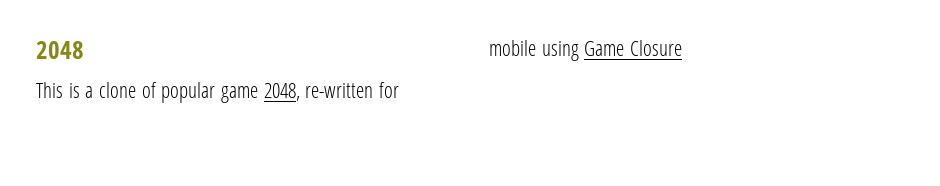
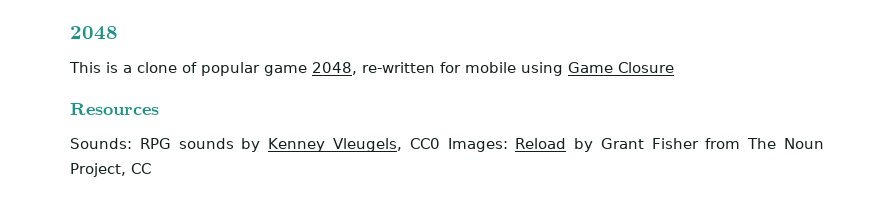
+ Resources
+ Sounds: RPG sounds by Kenney Vleugels, CC0 Images: Reload by Grant Fisher from The Noun Project, CC

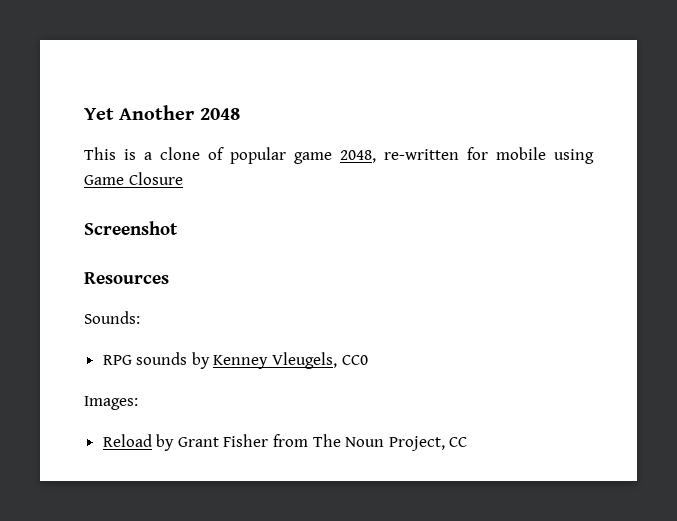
- 2048
+ Yet Another 2048
+ Screenshot
- Sounds: RPG sounds by Kenney Vleugels, CC0 Images: Reload by Grant Fisher from The Noun Project, CC
+ Sounds:
+ RPG sounds by Kenney Vleugels, CC0
+ Images:
+ Reload by Grant Fisher from The Noun Project, CC

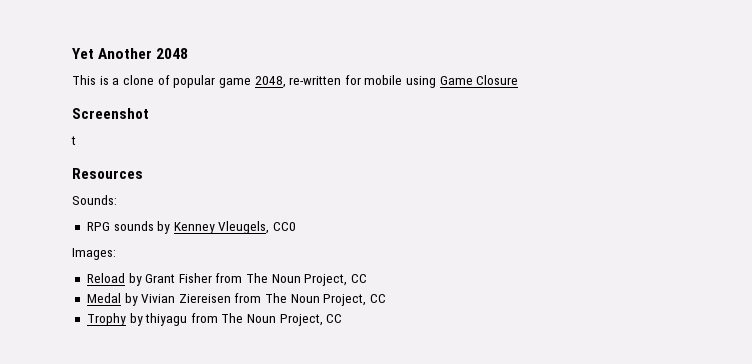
+ t
+ Medal by Vivian Ziereisen from The Noun Project, CC
+ Trophy by thiyagu from The Noun Project, CC

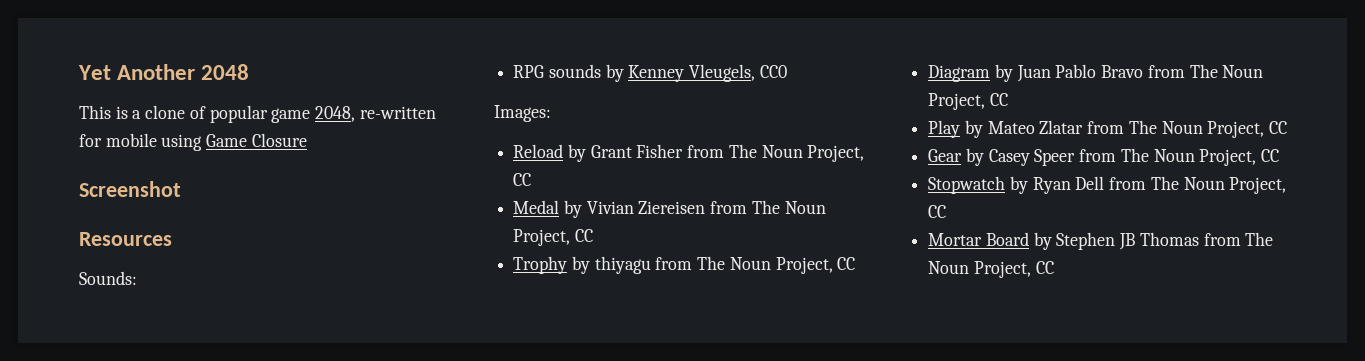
- t
+ Diagram by Juan Pablo Bravo from The Noun Project, CC
+ Play by Mateo Zlatar from The Noun Project, CC
+ Gear by Casey Speer from The Noun Project, CC
+ Stopwatch by Ryan Dell from The Noun Project, CC
+ Mortar Board by Stephen JB Thomas from The Noun Project, CC

